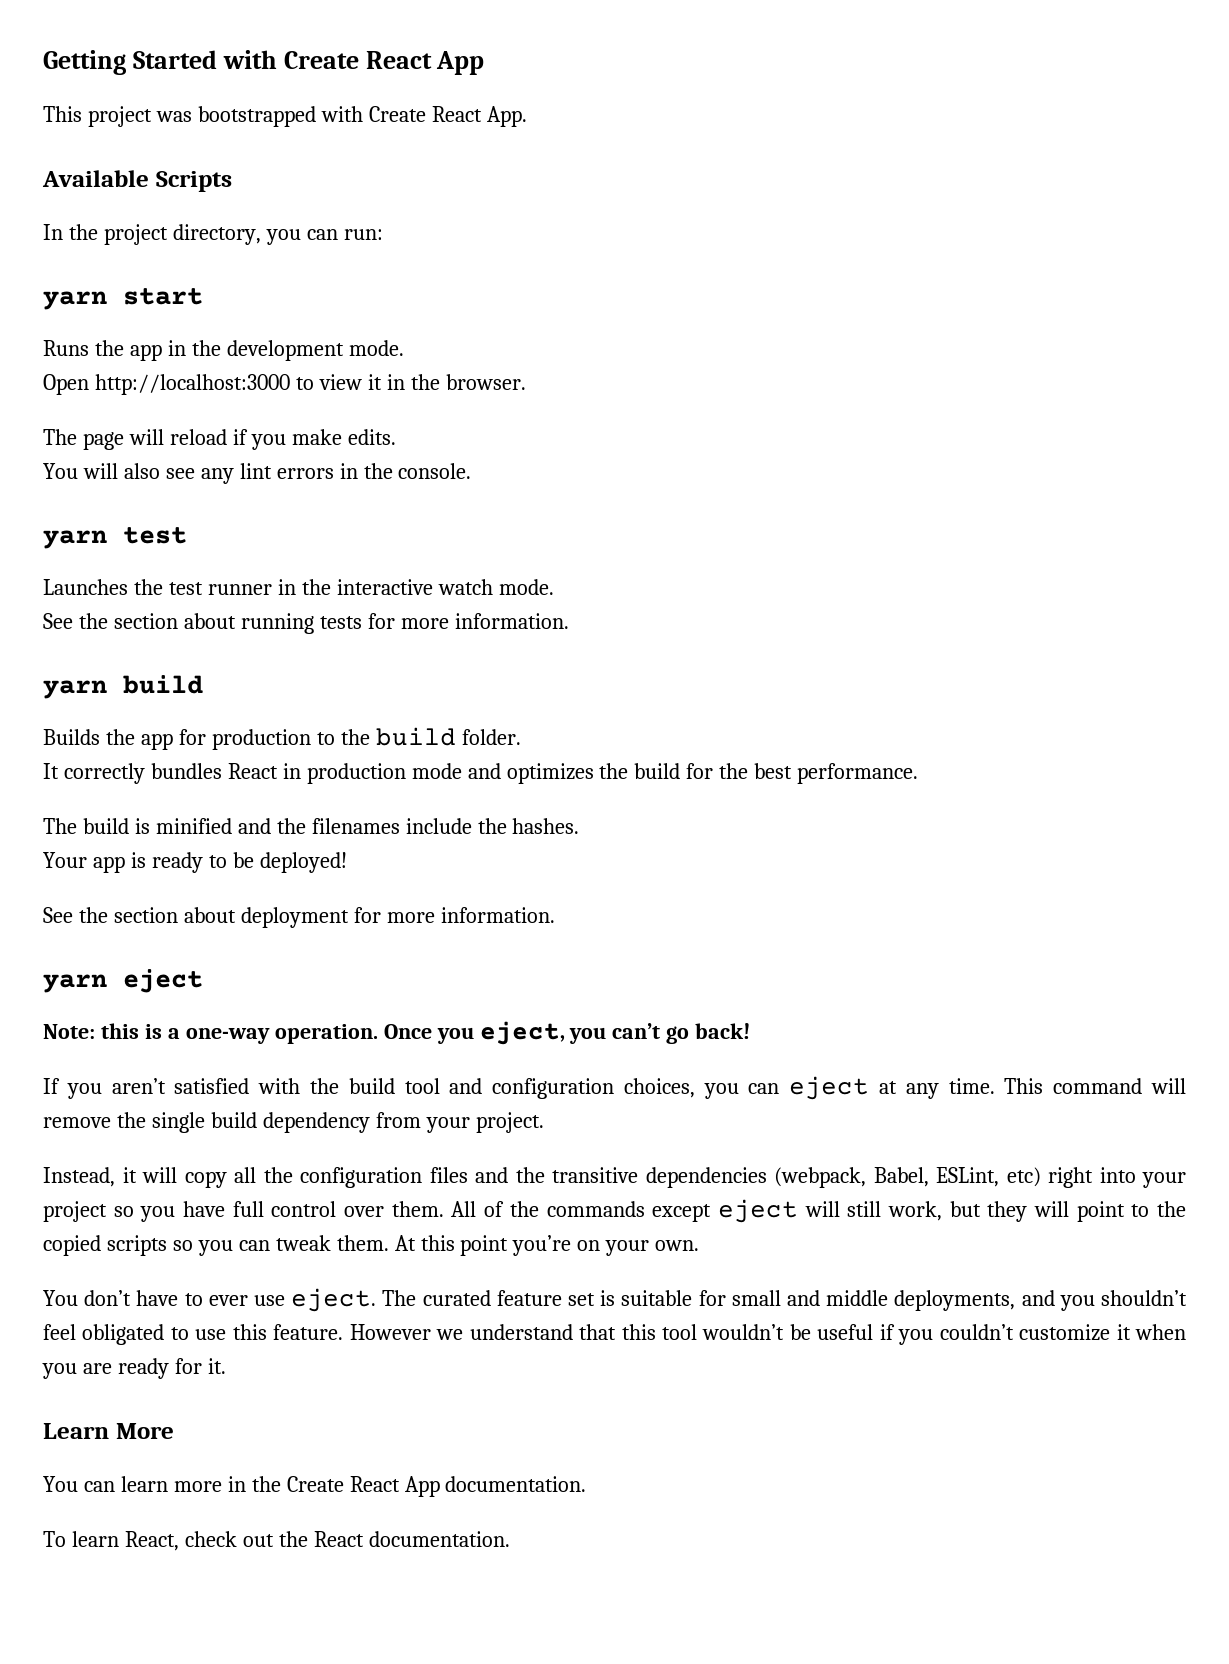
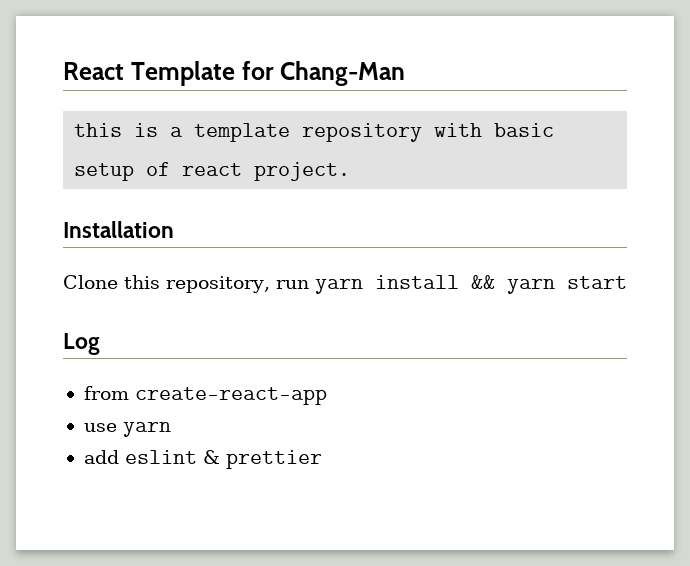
- Getting Started with Create React App
- This project was bootstrapped with Create React App.
- Available Scripts
- In the project directory, you can run:
- yarn start
- Runs the app in the development mode.
- Open http://localhost:3000 to view it in the browser.
- The page will reload if you make edits.
- You will also see any lint errors in the console.
- yarn test
- Launches the test runner in the interactive watch mode.
- See the section about running tests for more information.
- yarn build
- Builds the app for production to the build folder.
- It correctly bundles React in production mode and optimizes the build for the best performance.
- The build is minified and the filenames include the hashes.
- Your app is ready to be deployed!
- See the section about deployment for more information.
- yarn eject
- Note: this is a one-way operation. Once you eject, you can’t go back!
- If you aren’t satisfied with the build tool and configuration choices, you can eject at any time. This command will remove the single build dependency from your project.
- Instead, it will copy all the configuration files and the transitive dependencies (webpack, Babel, ESLint, etc) right into your project so you have full control over them. All of the commands except eject will still work, but they will point to the copied scripts so you can tweak them. At this point you’re on your own.
- You don’t have to ever use eject. The curated feature set is suitable for small and middle deployments, and you shouldn’t feel obligated to use this feature. However we understand that this tool wouldn’t be useful if you couldn’t customize it when you are ready for it.
- Learn More
- You can learn more in the Create React App documentation.
- To learn React, check out the React documentation.
+ React Template for Chang-Man
+ this is a template repository with basic setup of react project.
+ Installation
+ Clone this repository, run yarn install && yarn start
+ Log
+ from create-react-app
+ use yarn
+ add eslint & prettier

